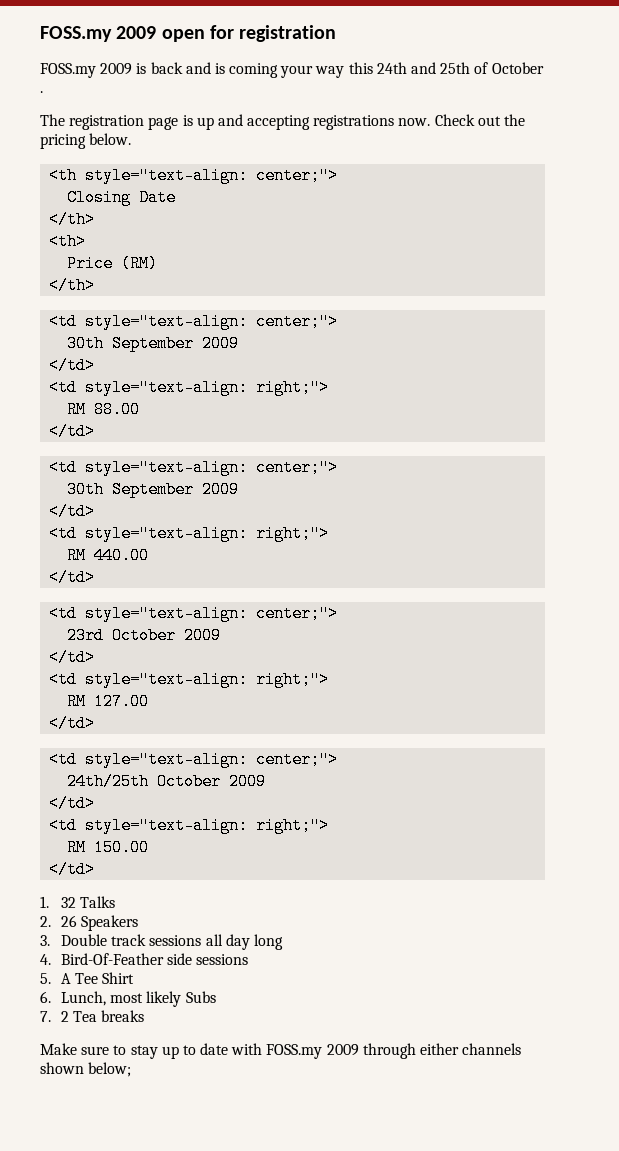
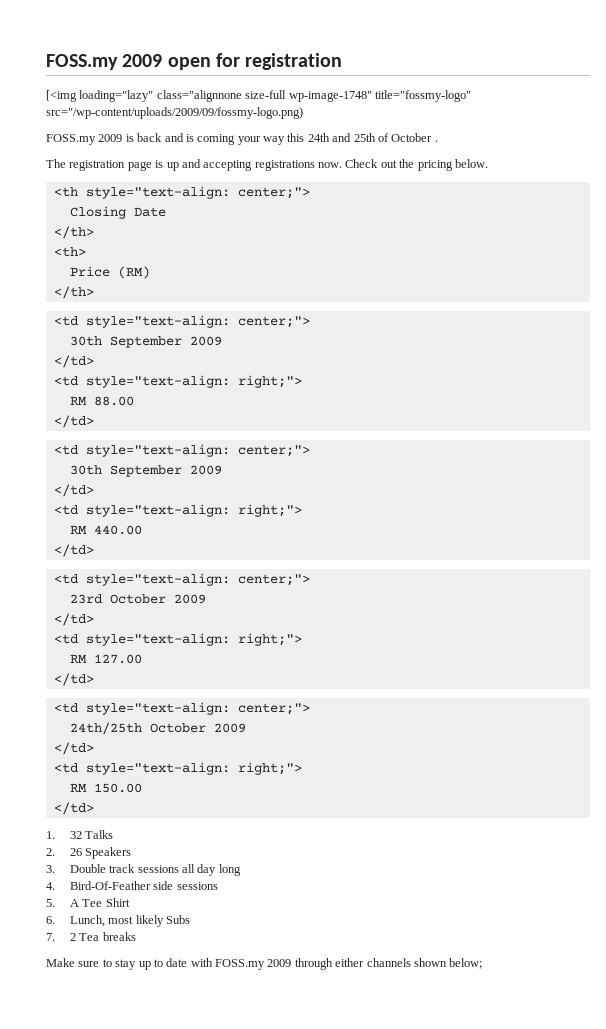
+ [<img loading="lazy" class="alignnone size-full wp-image-1748" title="fossmy-logo" src="/wp-content/uploads/2009/09/fossmy-logo.png)

